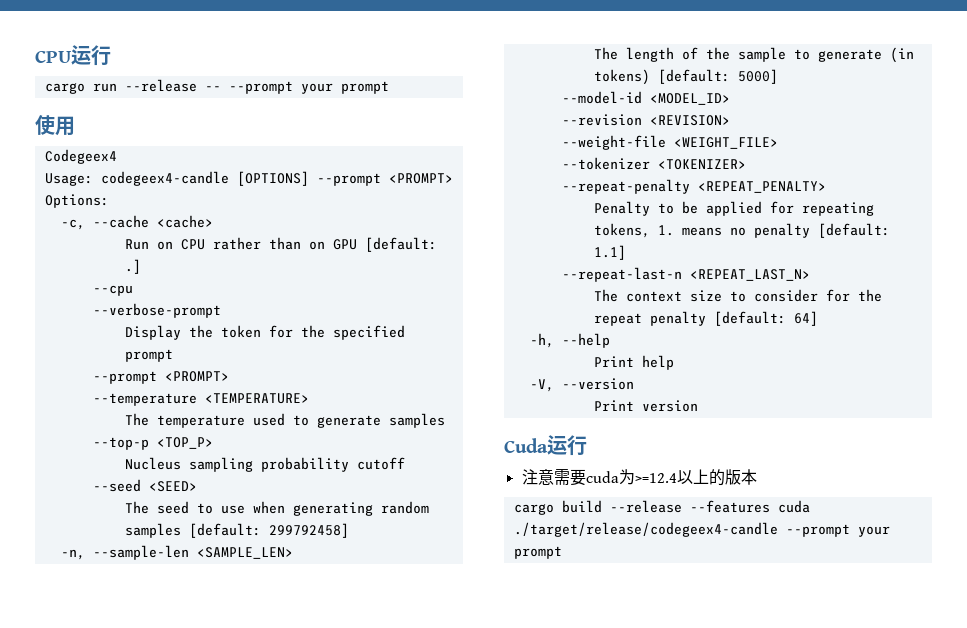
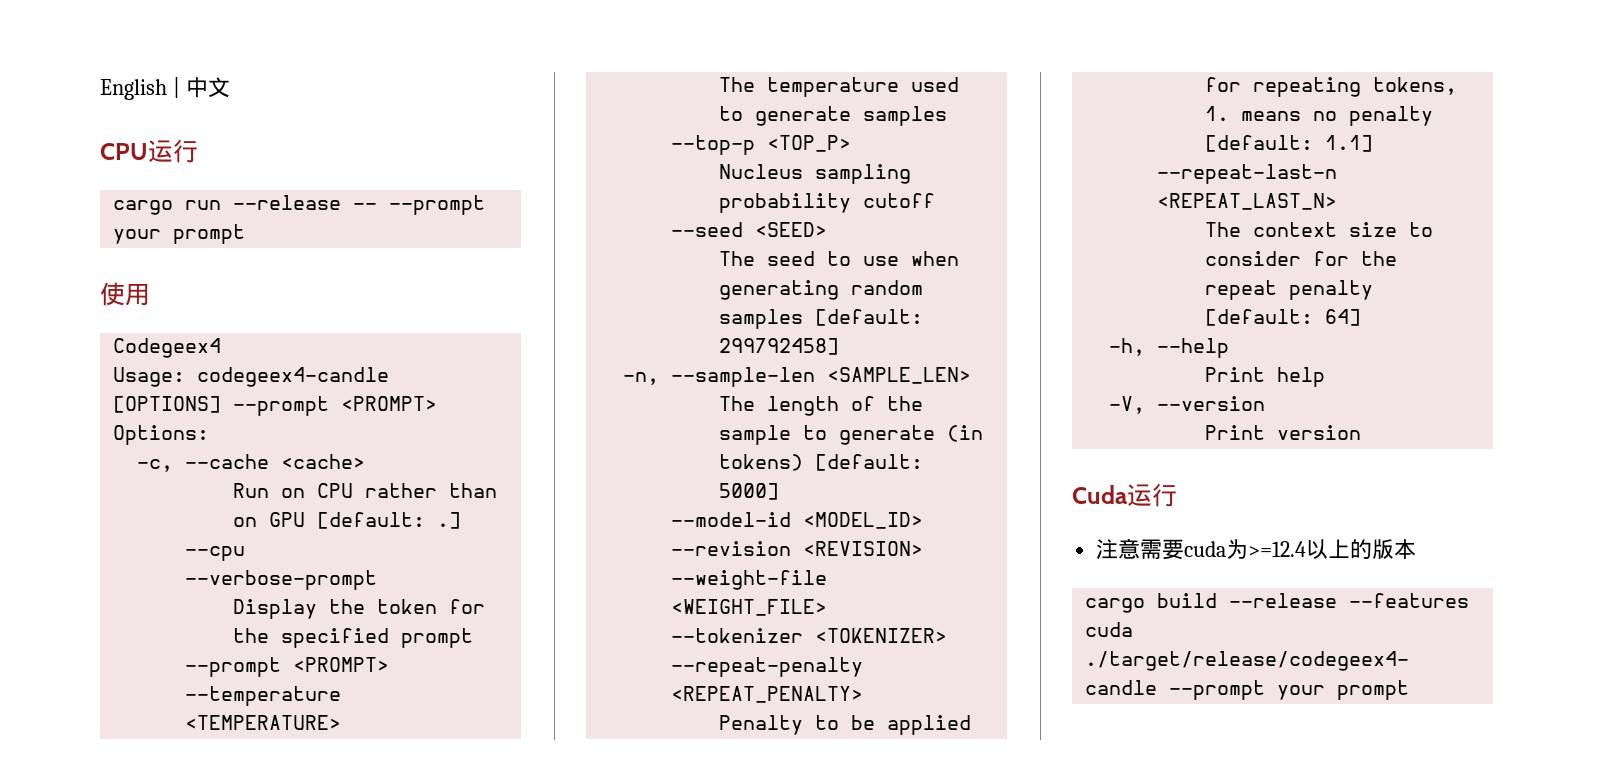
+ English | 中文

